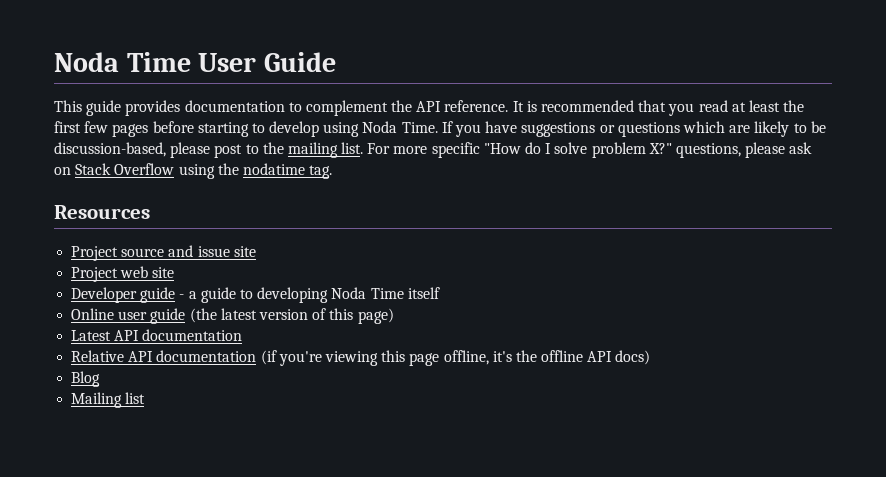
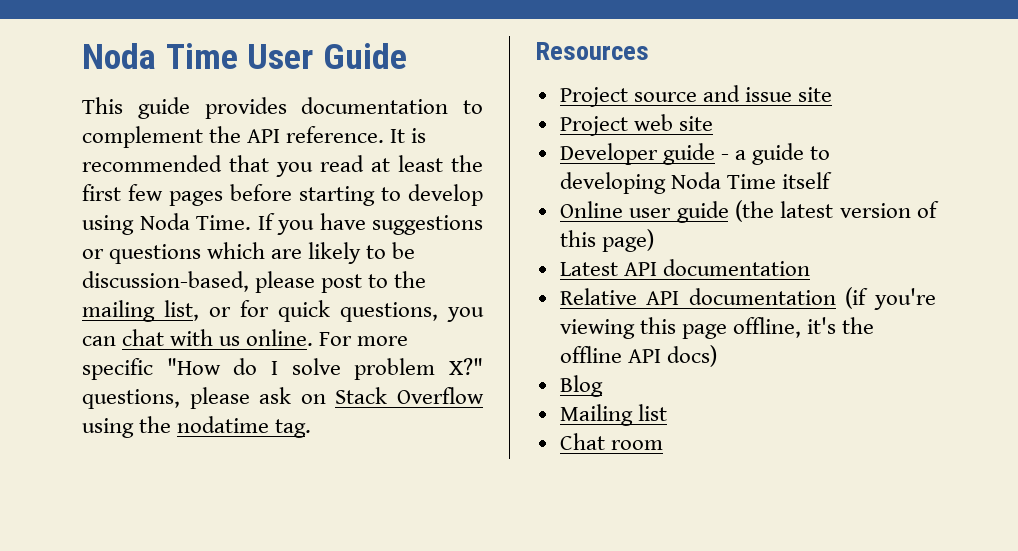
- If you have suggestions or questions which are likely to be discussion-based, please post to the mailing list.
+ If you have suggestions or questions which are likely to be discussion-based, please post to the mailing list, or for quick questions, you can chat with us online.
+ Chat room

